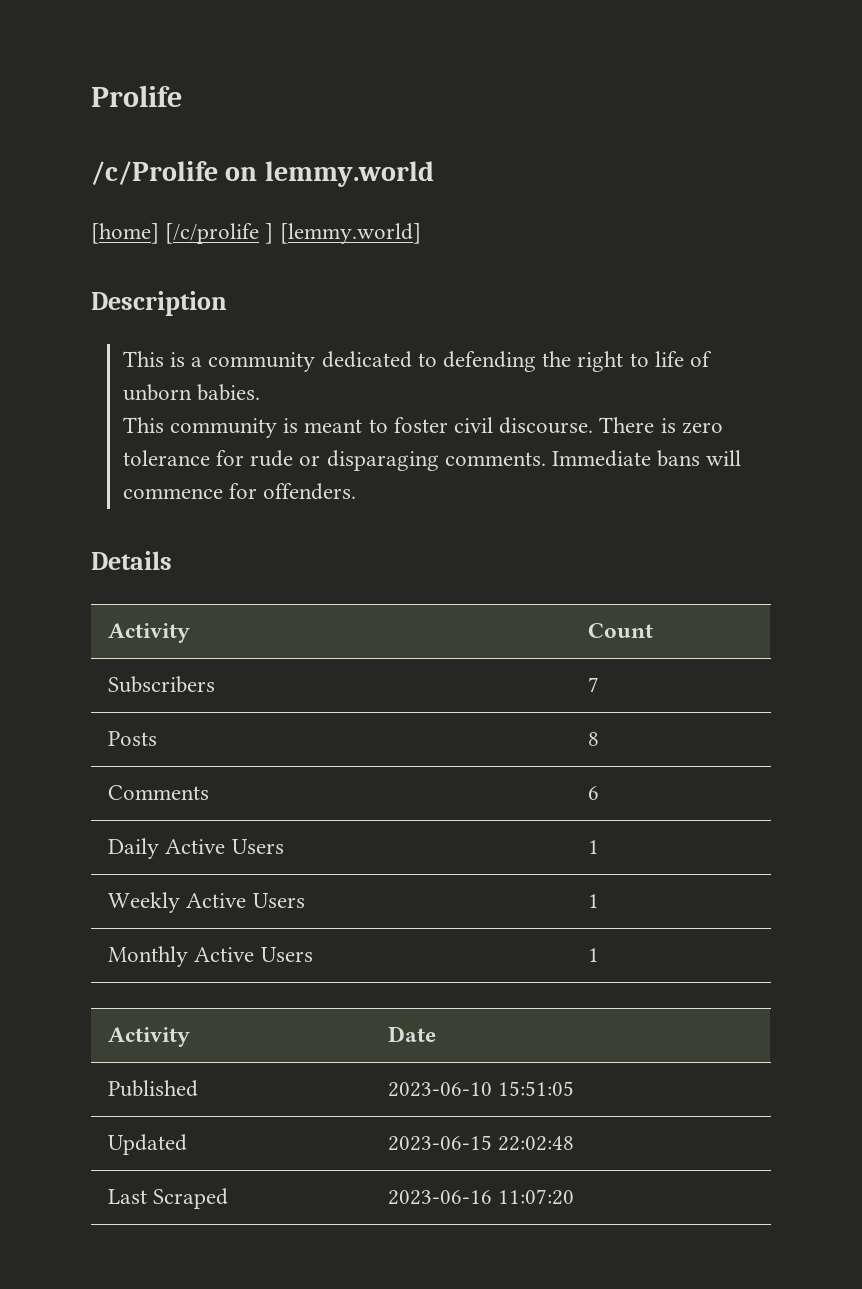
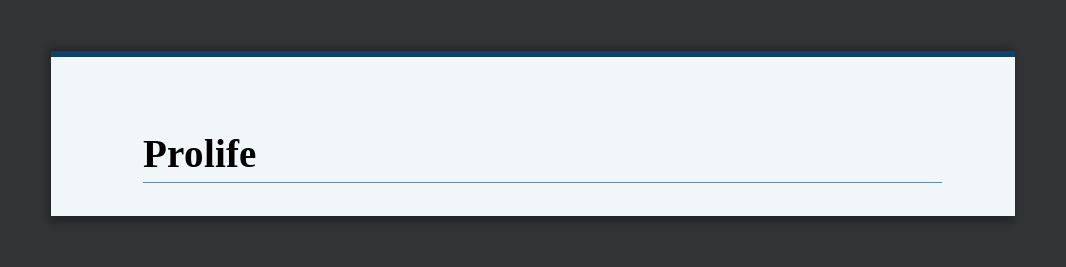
- /c/Prolife on lemmy.world
- [home] [/c/prolife ] [lemmy.world]
- Description
- This is a community dedicated to defending the right to life of unborn babies.
- This community is meant to foster civil discourse. There is zero tolerance for rude or disparaging comments. Immediate bans will commence for offenders.
- Details
- Activity | Count
- Subscribers | 7
- Posts | 8
- Comments | 6
- Daily Active Users | 1
- Weekly Active Users | 1
- Monthly Active Users | 1
- Activity | Date
- Published | 2023-06-10 15:51:05
- Updated | 2023-06-15 22:02:48
- Last Scraped | 2023-06-16 11:07:20

